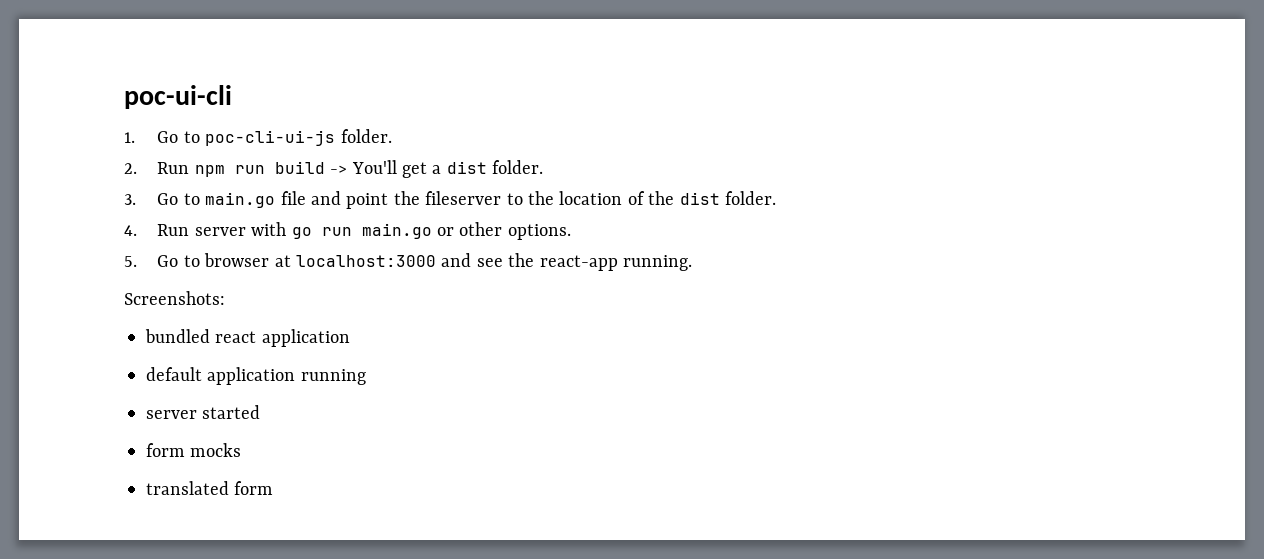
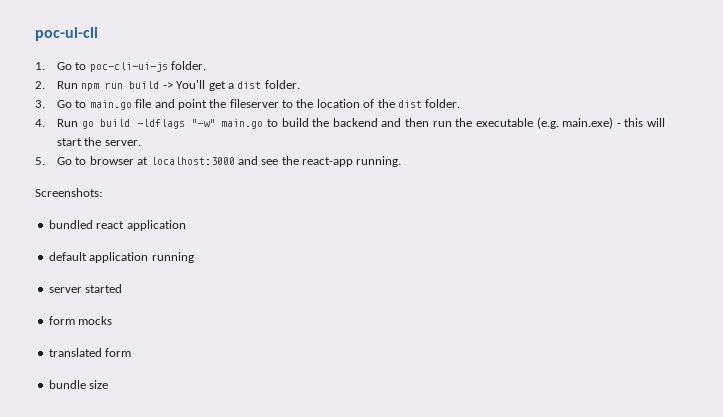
- 4. Run server with go run main.go or other options.
+ 4. Run go build -ldflags "-w" main.go to build the backend and then run the executable (e.g. main.exe) - this will start the server.
+ bundle size

